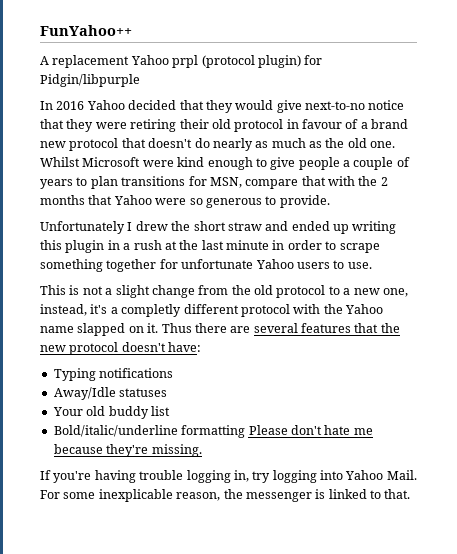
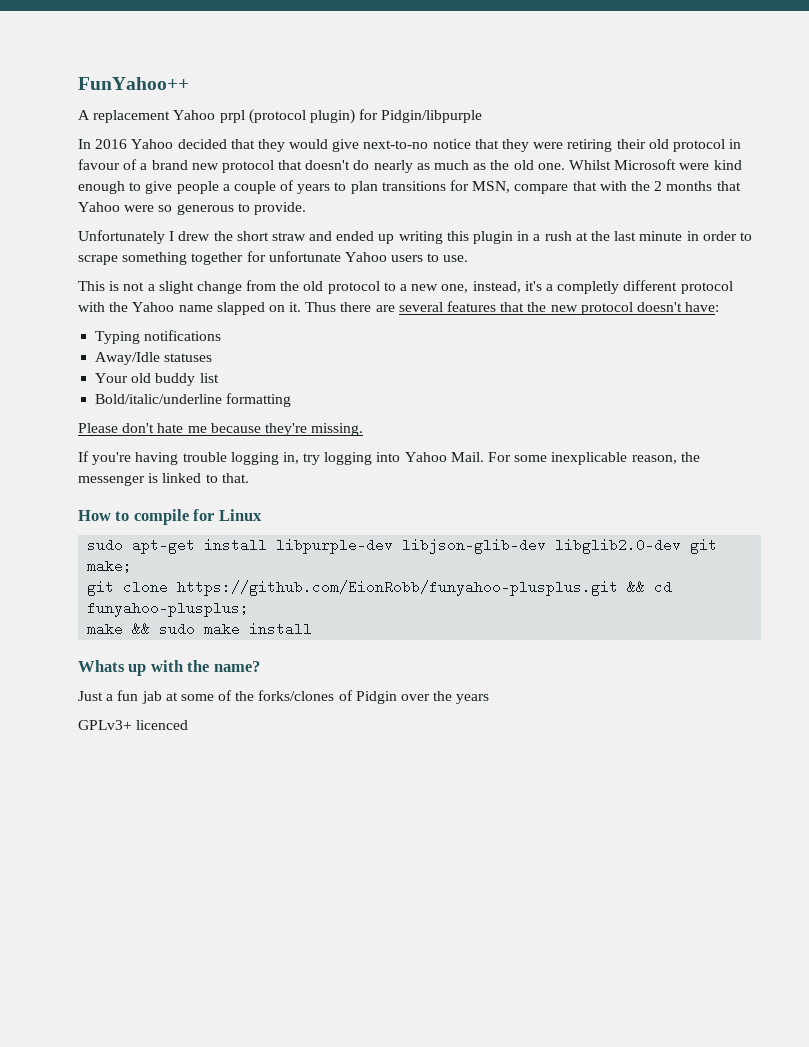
- Bold/italic/underline formatting Please don't hate me because they're missing.
+ Bold/italic/underline formatting
+ Please don't hate me because they're missing.
+ How to compile for Linux
+ sudo apt-get install libpurple-dev libjson-glib-dev libglib2.0-dev git make;
+ git clone https://github.com/EionRobb/funyahoo-plusplus.git && cd funyahoo-plusplus;
+ make && sudo make install
+ Whats up with the name?
+ Just a fun jab at some of the forks/clones of Pidgin over the years
+ GPLv3+ licenced

